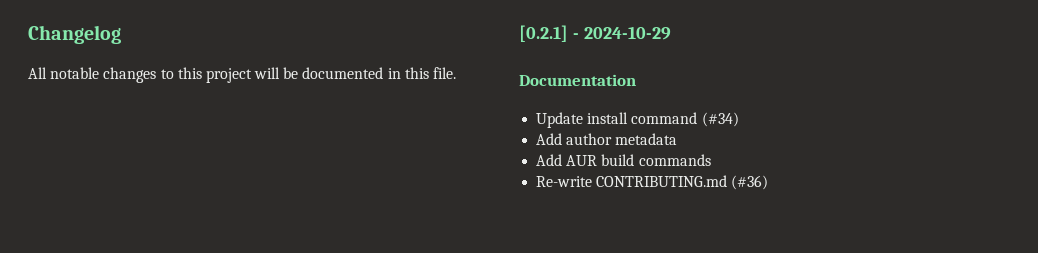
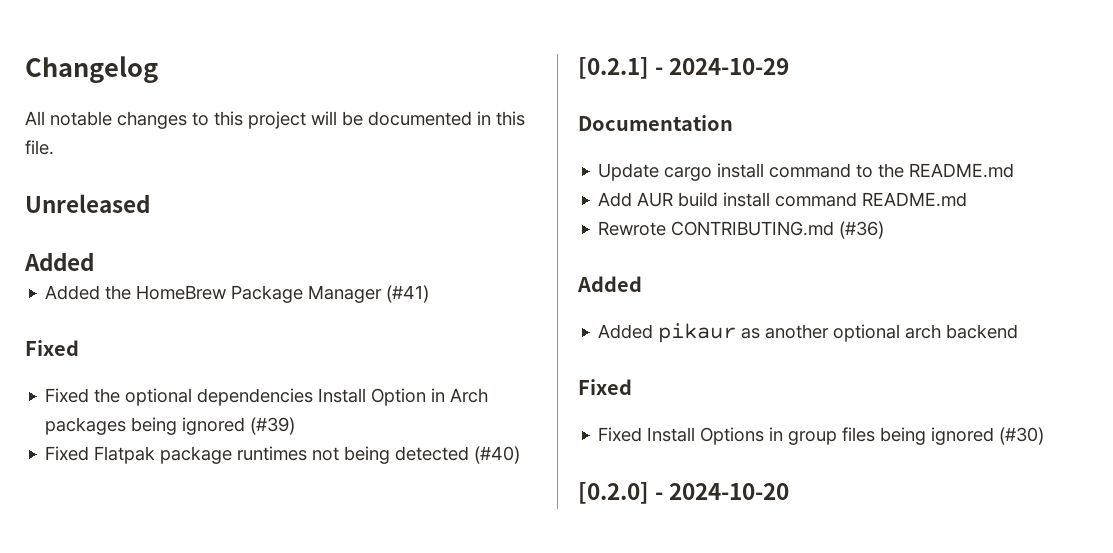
+ Unreleased
+ Added
+ Added the HomeBrew Package Manager (#41)
+ Fixed
+ Fixed the optional dependencies Install Option in Arch packages being ignored (#39)
+ Fixed Flatpak package runtimes not being detected (#40)
- Update install command (#34)
- Add author metadata
+ Update cargo install command to the README.md
- Add AUR build commands
- Re-write CONTRIBUTING.md (#36)
+ Add AUR build install command README.md
+ Rewrote CONTRIBUTING.md (#36)
+ Added
+ Added pikaur as another optional arch backend
+ Fixed
+ Fixed Install Options in group files being ignored (#30)
+ [0.2.0] - 2024-10-20

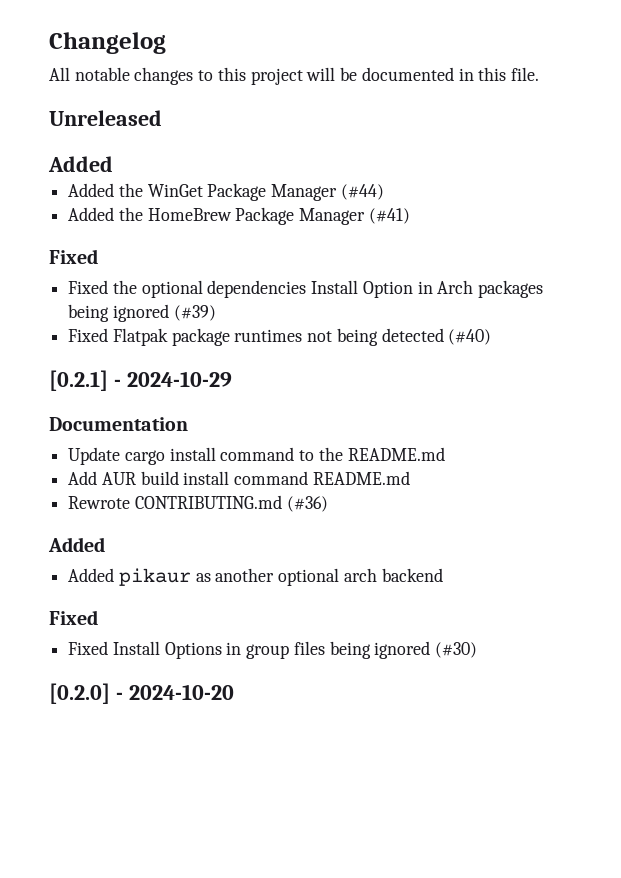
+ Added the WinGet Package Manager (#44)

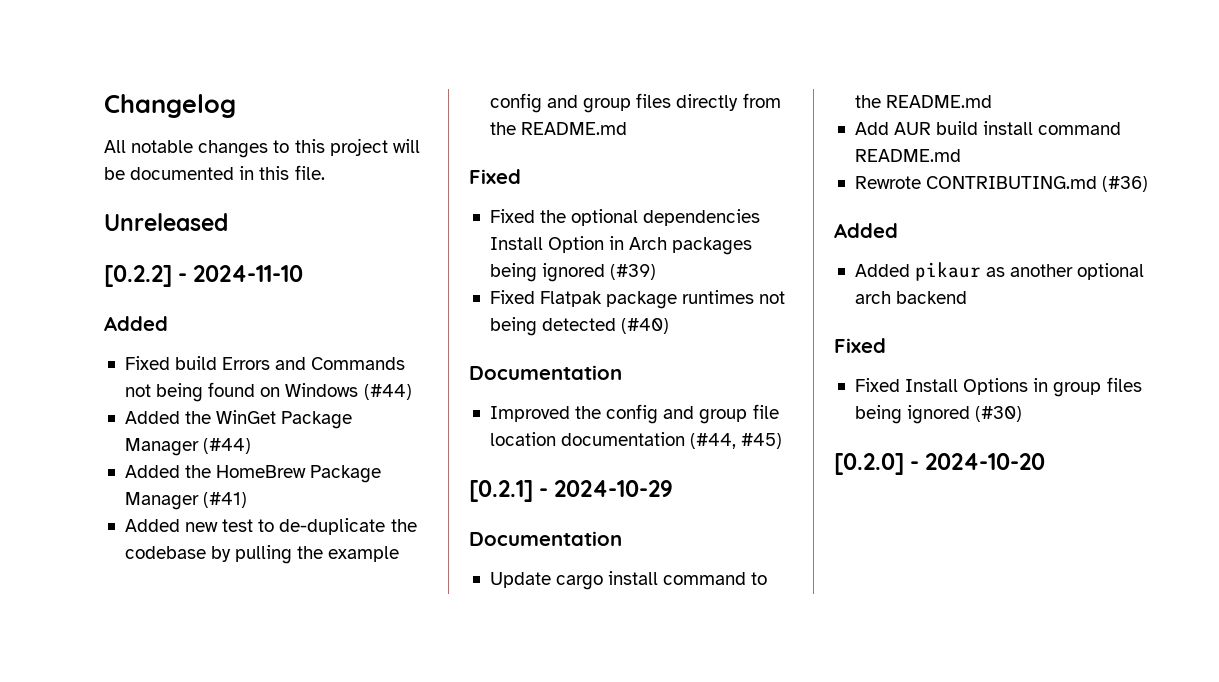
  Unreleased
+ [0.2.2] - 2024-11-10
  Added
+ Fixed build Errors and Commands not being found on Windows (#44)
+ Added new test to de-duplicate the codebase by pulling the example config and group files directly from the README.md
  Fixed Flatpak package runtimes not being detected (#40)
+ Documentation
+ Improved the config and group file location documentation (#44, #45)

